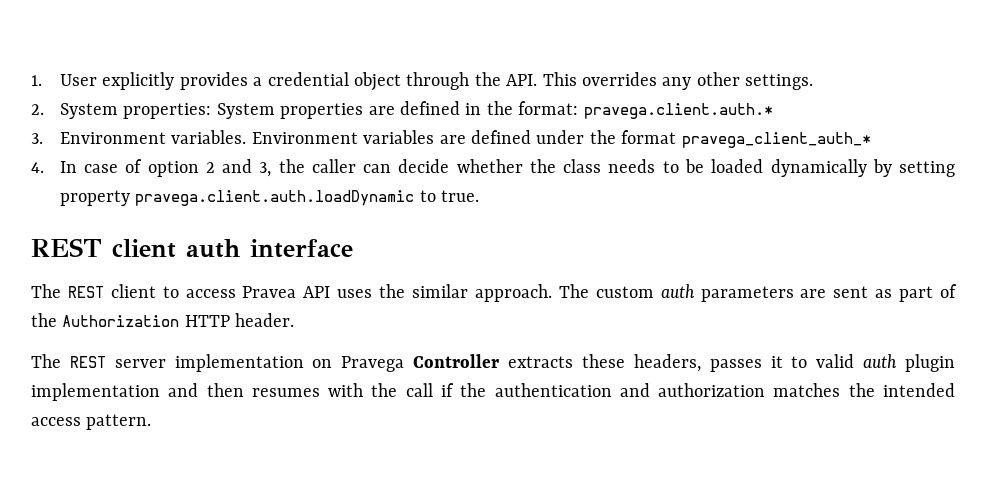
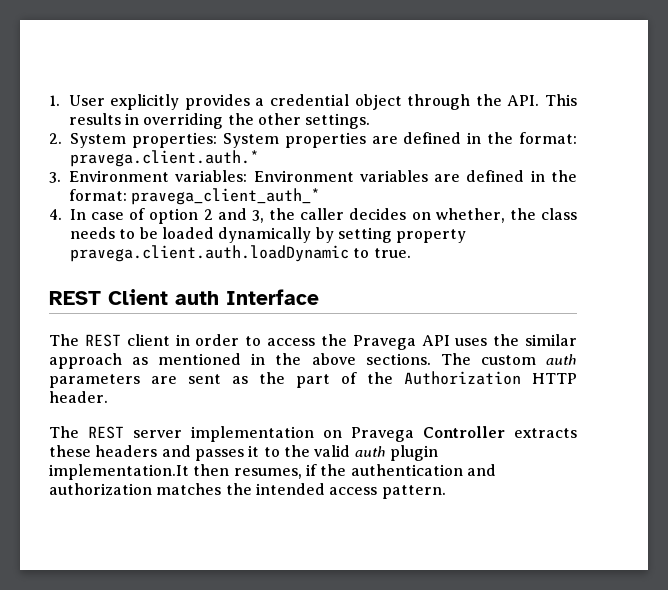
- 1. User explicitly provides a credential object through the API. This overrides any other settings.
+ 1. User explicitly provides a credential object through the API. This results in overriding the other settings.
- 3. Environment variables. Environment variables are defined under the format pravega_client_auth_*
+ 3. Environment variables: Environment variables are defined in the format: pravega_client_auth_*
- 4. In case of option 2 and 3, the caller can decide whether the class needs to be loaded dynamically by setting property pravega.client.auth.loadDynamic to true.
+ 4. In case of option 2 and 3, the caller decides on whether, the class needs to be loaded dynamically by setting property pravega.client.auth.loadDynamic to true.
- REST client auth interface
+ REST Client auth Interface
- The REST client to access Pravea API uses the similar approach.
+ The REST client in order to access the Pravega API uses the similar approach as mentioned in the above sections.
- The custom auth parameters are sent as part of the Authorization HTTP header.
+ The custom auth parameters are sent as the part of the Authorization HTTP header.
- The REST server implementation on Pravega Controller extracts these headers, passes it to valid auth plugin implementation and then resumes with the call if the authentication and authorization matches the intended access pattern.
+ The REST server implementation on Pravega Controller extracts these headers and passes it to the valid auth plugin implementation.It then resumes, if the authentication and authorization matches the intended access pattern.

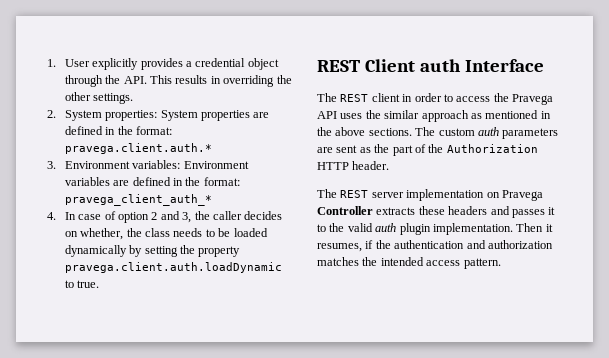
- 4. In case of option 2 and 3, the caller decides on whether, the class needs to be loaded dynamically by setting property pravega.client.auth.loadDynamic to true.
+ 4. In case of option 2 and 3, the caller decides on whether, the class needs to be loaded dynamically by setting the property pravega.client.auth.loadDynamic to true.
- The REST server implementation on Pravega Controller extracts these headers and passes it to the valid auth plugin implementation.It then resumes, if the authentication and authorization matches the intended access pattern.
+ The REST server implementation on Pravega Controller extracts these headers and passes it to the valid auth plugin implementation. Then it resumes, if the authentication and authorization matches the intended access pattern.

